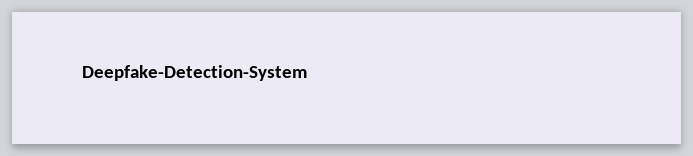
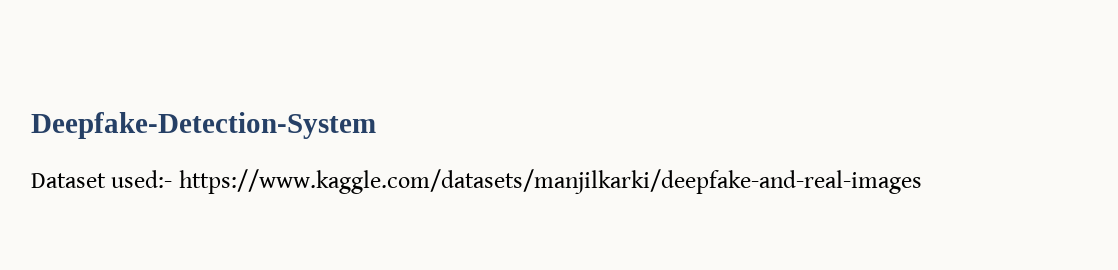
+ Dataset used:- https://www.kaggle.com/datasets/manjilkarki/deepfake-and-real-images

